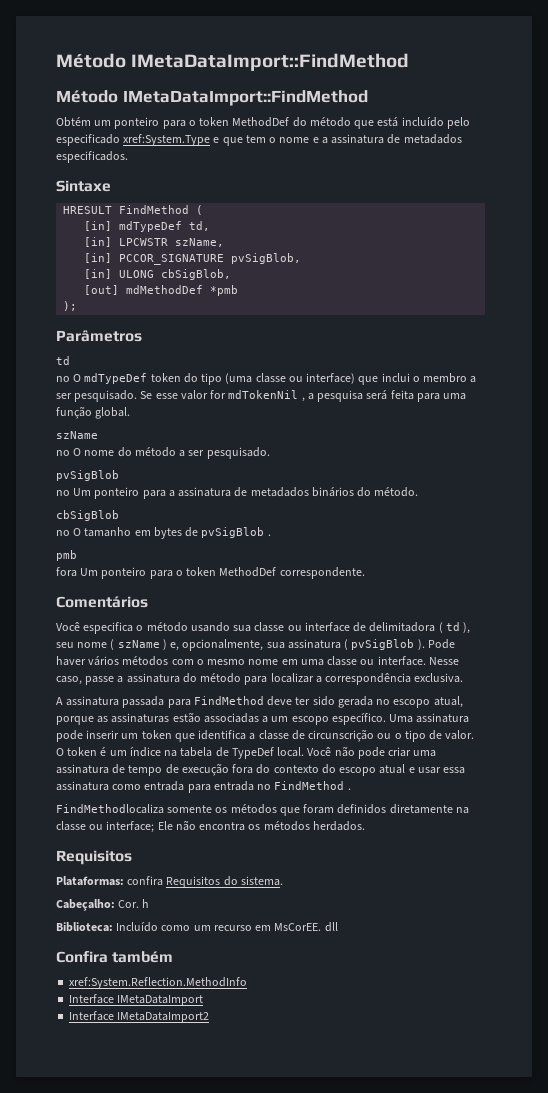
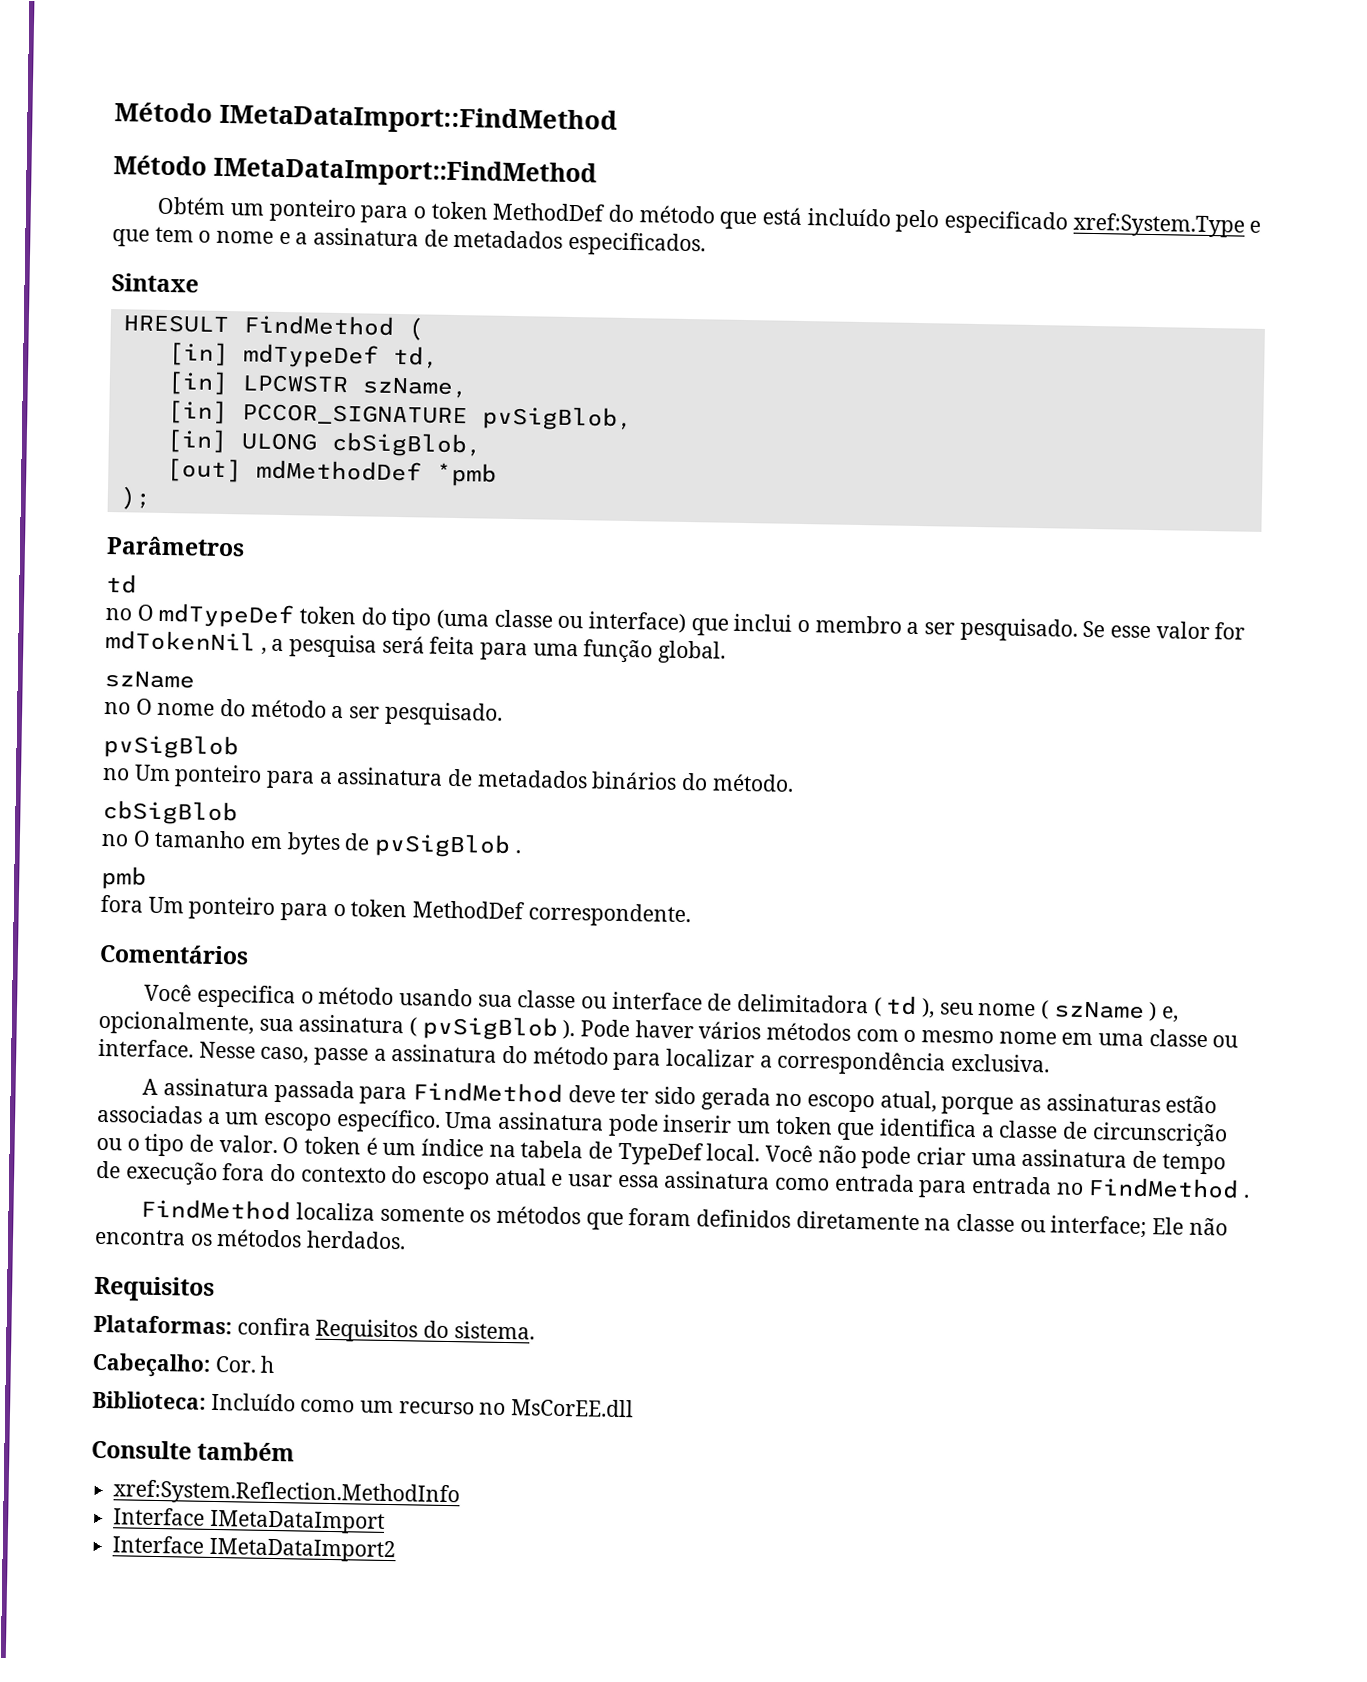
- FindMethodlocaliza somente os métodos que foram definidos diretamente na classe ou interface; Ele não encontra os métodos herdados.
+ FindMethod localiza somente os métodos que foram definidos diretamente na classe ou interface; Ele não encontra os métodos herdados.
- Biblioteca: Incluído como um recurso em MsCorEE. dll
- Confira também
+ Biblioteca: Incluído como um recurso no MsCorEE.dll
+ Consulte também

